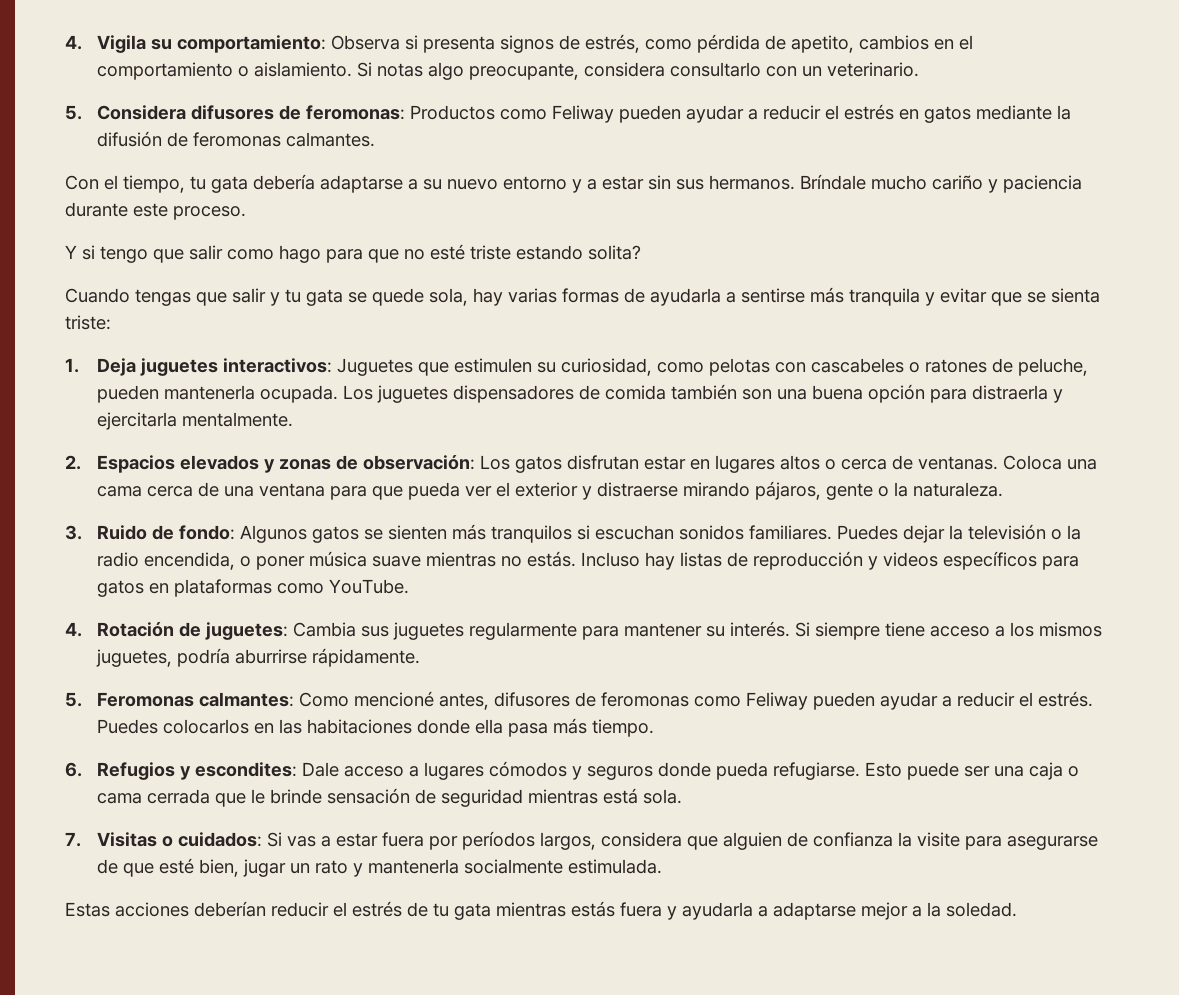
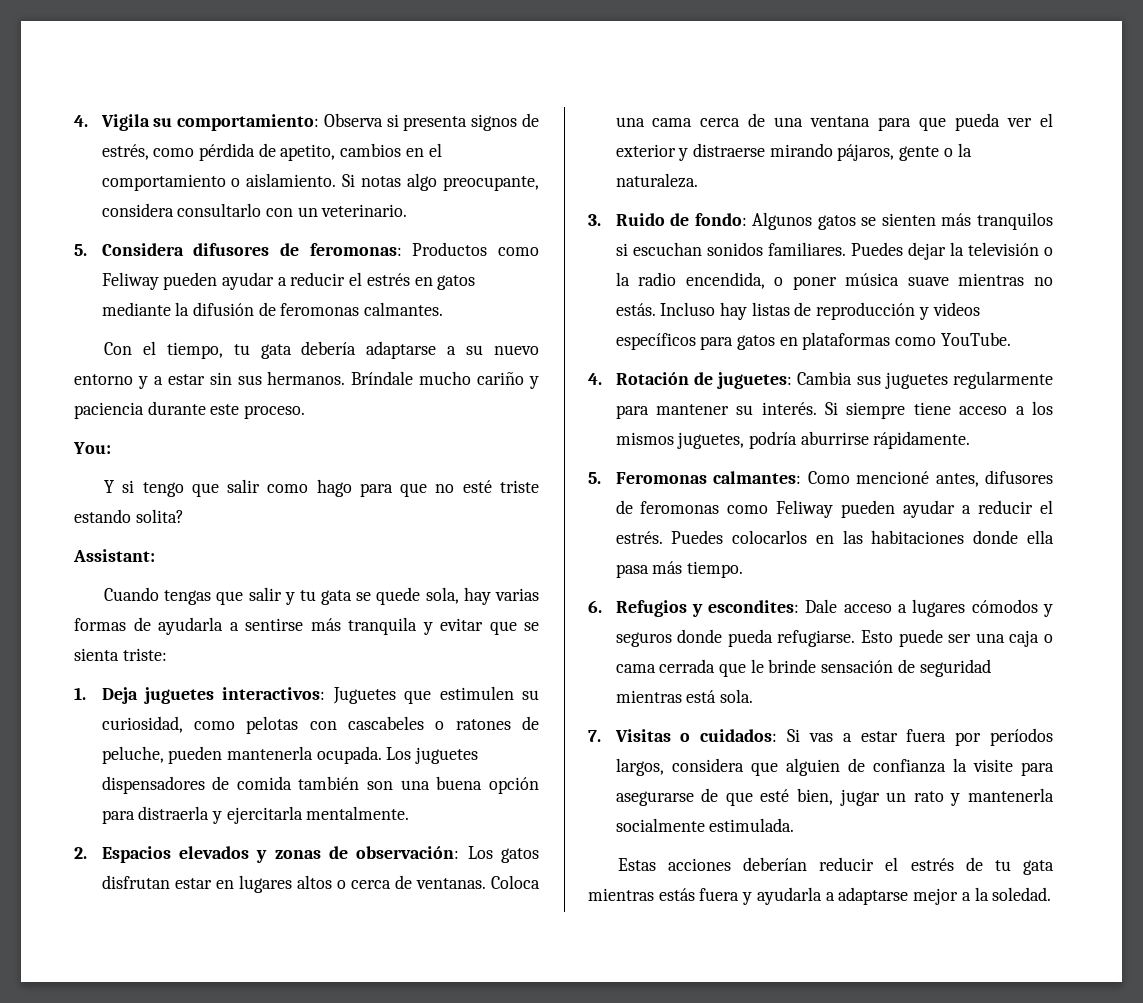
+ You:
+ Assistant:

